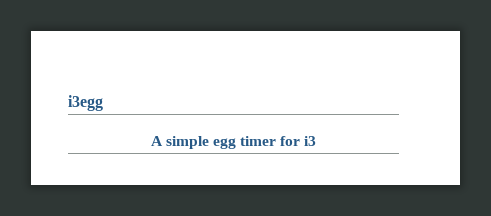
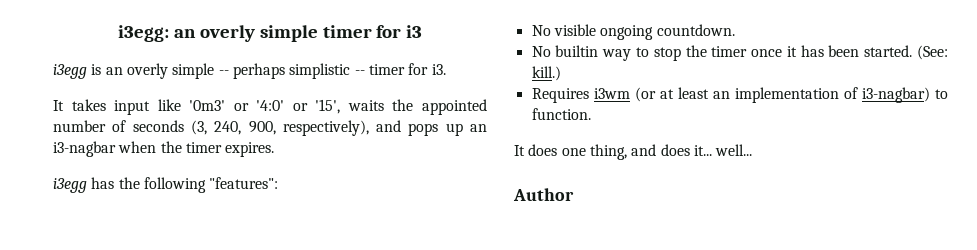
- i3egg
- A simple egg timer for i3
+ i3egg: an overly simple timer for i3
+ i3egg is an overly simple -- perhaps simplistic -- timer for i3.
+ It takes input like '0m3' or '4:0' or '15', waits the appointed number of seconds (3, 240, 900, respectively), and pops up an i3-nagbar when the timer expires.
+ i3egg has the following "features":
+ No visible ongoing countdown.
+ No builtin way to stop the timer once it has been started. (See: kill.)
+ Requires i3wm (or at least an implementation of i3-nagbar) to function.
+ It does one thing, and does it... well...
+ Author

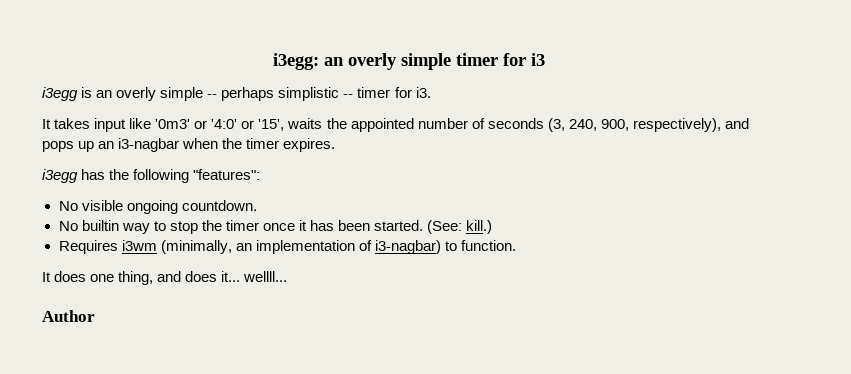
- Requires i3wm (or at least an implementation of i3-nagbar) to function.
+ Requires i3wm (minimally, an implementation of i3-nagbar) to function.
- It does one thing, and does it... well...
+ It does one thing, and does it... wellll...

